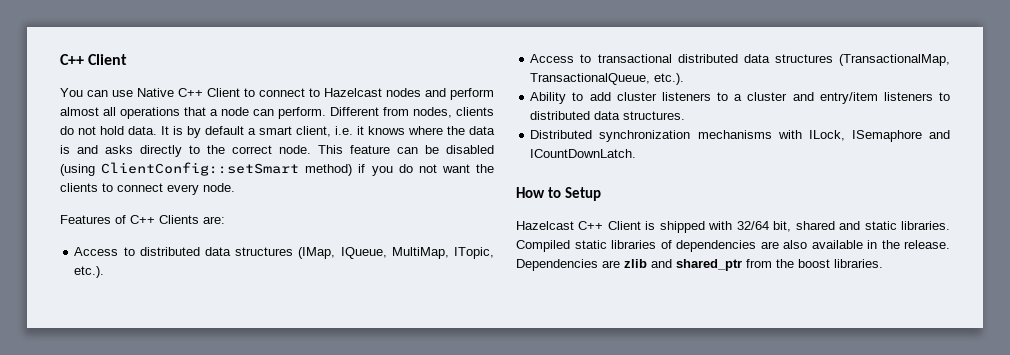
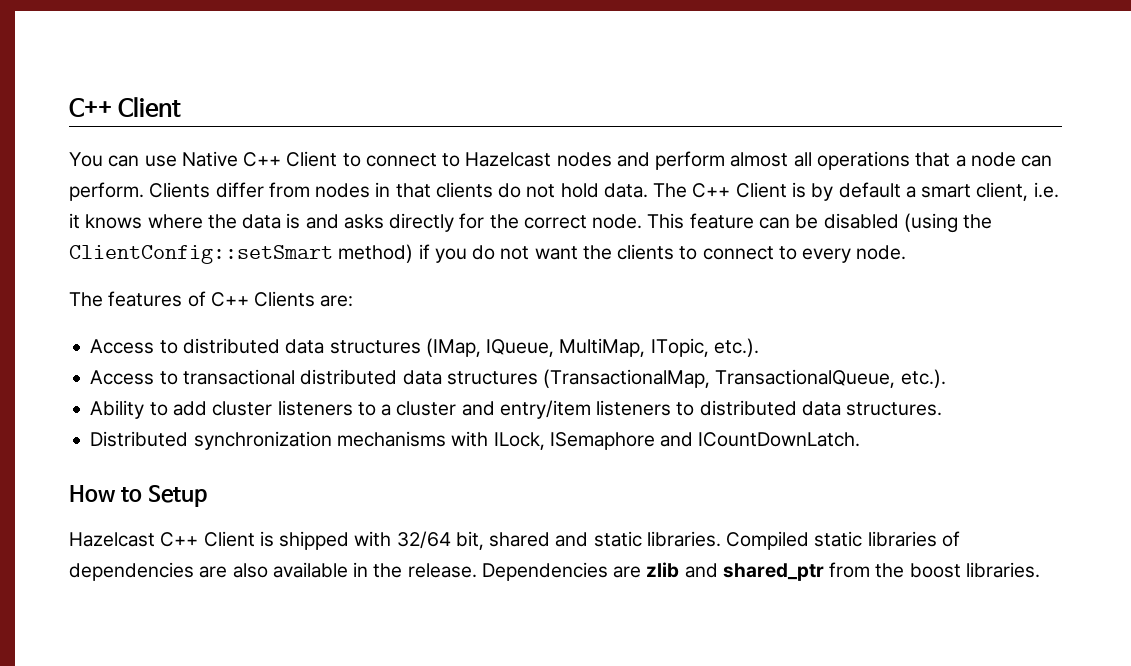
- Different from nodes, clients do not hold data.
+ Clients differ from nodes in that clients do not hold data.
- It is by default a smart client, i.e. it knows where the data is and asks directly to the correct node.
+ The C++ Client is by default a smart client, i.e. it knows where the data is and asks directly for the correct node.
- This feature can be disabled (using ClientConfig::setSmart method) if you do not want the clients to connect every node.
+ This feature can be disabled (using the ClientConfig::setSmart method) if you do not want the clients to connect to every node.
- Features of C++ Clients are:
+ The features of C++ Clients are:

